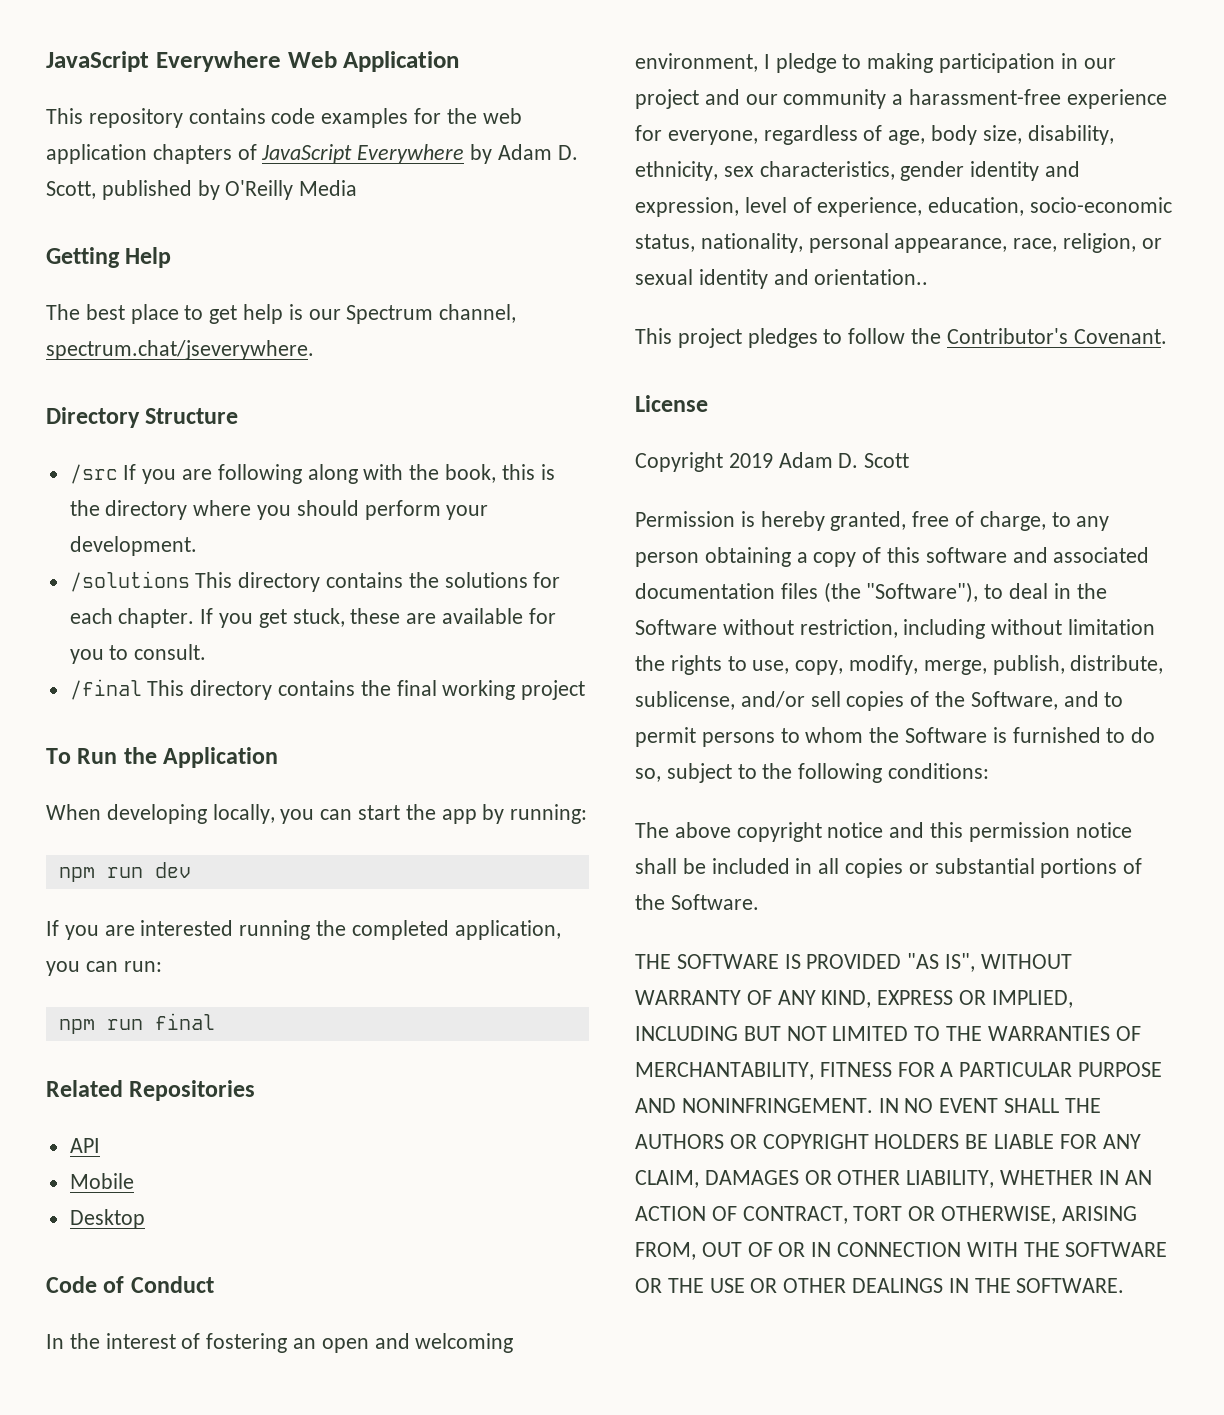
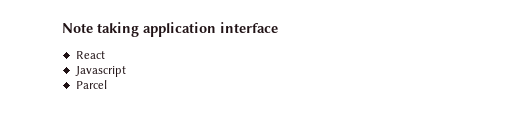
- JavaScript Everywhere Web Application
- This repository contains code examples for the web application chapters of JavaScript Everywhere by Adam D. Scott, published by O'Reilly Media
- Getting Help
- The best place to get help is our Spectrum channel, spectrum.chat/jseverywhere.
- Directory Structure
- /src If you are following along with the book, this is the directory where you should perform your development.
- /solutions This directory contains the solutions for each chapter. If you get stuck, these are available for you to consult.
- /final This directory contains the final working project
- To Run the Application
- When developing locally, you can start the app by running:
- npm run dev
- If you are interested running the completed application, you can run:
- npm run final
- Related Repositories
- API
- Mobile
- Desktop
- Code of Conduct
- In the interest of fostering an open and welcoming environment, I pledge to making participation in our project and our community a harassment-free experience for everyone, regardless of age, body size, disability, ethnicity, sex characteristics, gender identity and expression, level of experience, education, socio-economic status, nationality, personal appearance, race, religion, or sexual identity and orientation..
- This project pledges to follow the Contributor's Covenant.
- License
- Copyright 2019 Adam D. Scott
- Permission is hereby granted, free of charge, to any person obtaining a copy of this software and associated documentation files (the "Software"), to deal in the Software without restriction, including without limitation the rights to use, copy, modify, merge, publish, distribute, sublicense, and/or sell copies of the Software, and to permit persons to whom the Software is furnished to do so, subject to the following conditions:
- The above copyright notice and this permission notice shall be included in all copies or substantial portions of the Software.
- THE SOFTWARE IS PROVIDED "AS IS", WITHOUT WARRANTY OF ANY KIND, EXPRESS OR IMPLIED, INCLUDING BUT NOT LIMITED TO THE WARRANTIES OF MERCHANTABILITY, FITNESS FOR A PARTICULAR PURPOSE AND NONINFRINGEMENT. IN NO EVENT SHALL THE AUTHORS OR COPYRIGHT HOLDERS BE LIABLE FOR ANY CLAIM, DAMAGES OR OTHER LIABILITY, WHETHER IN AN ACTION OF CONTRACT, TORT OR OTHERWISE, ARISING FROM, OUT OF OR IN CONNECTION WITH THE SOFTWARE OR THE USE OR OTHER DEALINGS IN THE SOFTWARE.
+ Note taking application interface
+ React
+ Javascript
+ Parcel

